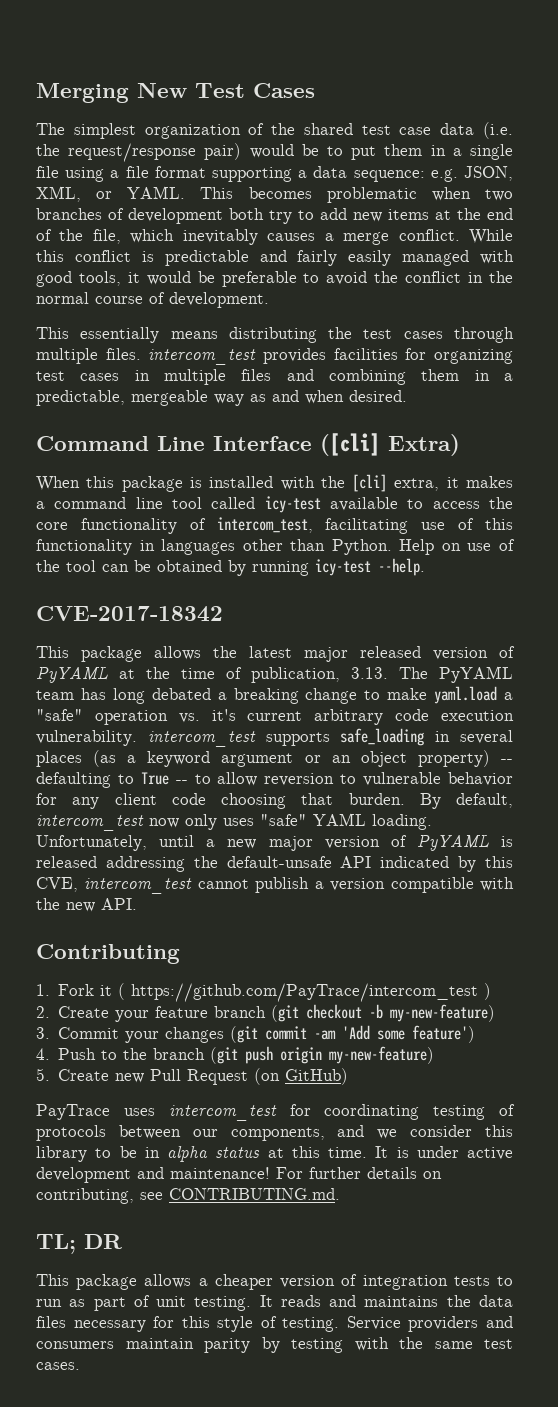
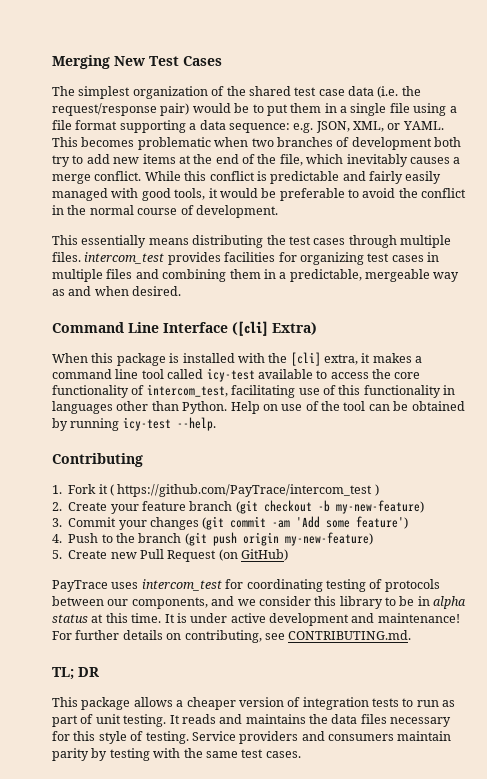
- CVE-2017-18342
- This package allows the latest major released version of PyYAML at the time of publication, 3.13. The PyYAML team has long debated a breaking change to make yaml.load a "safe" operation vs. it's current arbitrary code execution vulnerability. intercom_test supports safe_loading in several places (as a keyword argument or an object property) -- defaulting to True -- to allow reversion to vulnerable behavior for any client code choosing that burden. By default, intercom_test now only uses "safe" YAML loading. Unfortunately, until a new major version of PyYAML is released addressing the default-unsafe API indicated by this CVE, intercom_test cannot publish a version compatible with the new API.

